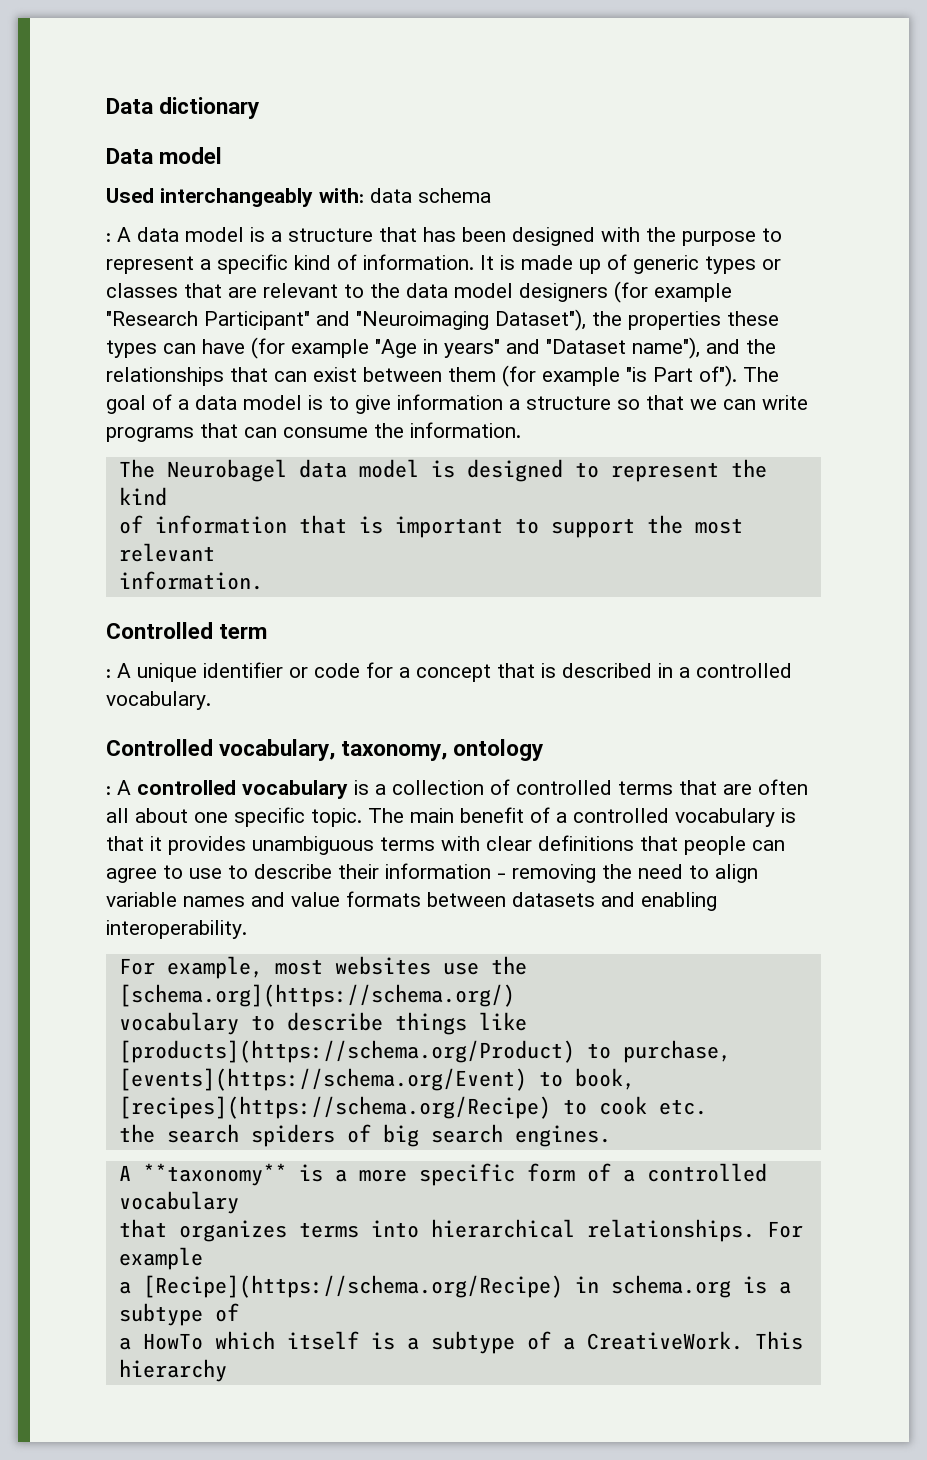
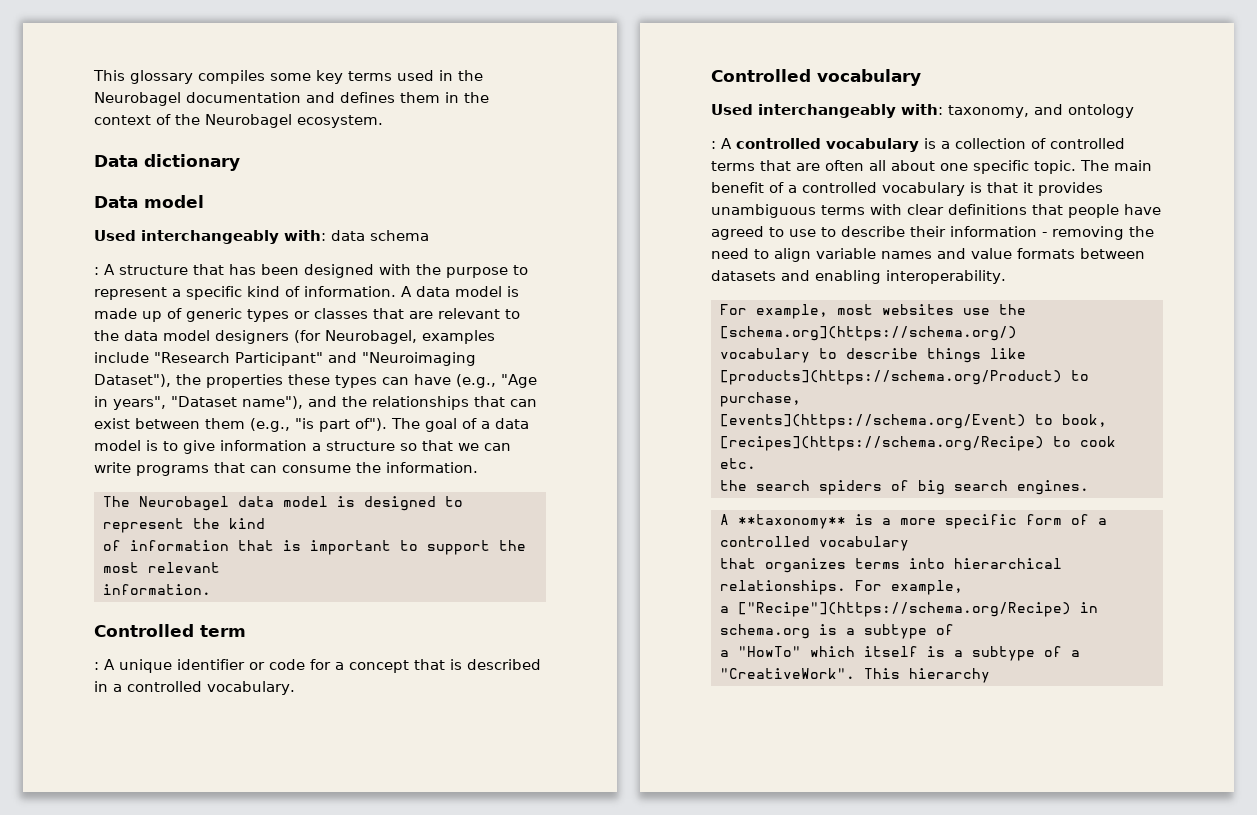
+ This glossary compiles some key terms used in the Neurobagel documentation and defines them in the context of the Neurobagel ecosystem.
- : A data model is a structure that has been designed with the purpose to represent a specific kind of information.
+ : A structure that has been designed with the purpose to represent a specific kind of information.
- It is made up of generic types or classes that are relevant to the data model designers (for example "Research Participant" and "Neuroimaging Dataset"), the properties these types can have (for example "Age in years" and "Dataset name"), and the relationships that can exist between them (for example "is Part of").
+ A data model is made up of generic types or classes that are relevant to the data model designers (for Neurobagel, examples include "Research Participant" and "Neuroimaging Dataset"), the properties these types can have (e.g., "Age in years", "Dataset name"), and the relationships that can exist between them (e.g., "is part of").
- Controlled vocabulary, taxonomy, ontology
+ Controlled vocabulary
+ Used interchangeably with: taxonomy, and ontology
- The main benefit of a controlled vocabulary is that it provides unambiguous terms with clear definitions that people can agree to use to describe their information - removing the need to align variable names and value formats between datasets and enabling interoperability.
+ The main benefit of a controlled vocabulary is that it provides unambiguous terms with clear definitions that people have agreed to use to describe their information - removing the need to align variable names and value formats between datasets and enabling interoperability.
- that organizes terms into hierarchical relationships. For example
- a [Recipe](https://schema.org/Recipe) in schema.org is a subtype of
+ that organizes terms into hierarchical relationships. For example,
+ a ["Recipe"](https://schema.org/Recipe) in schema.org is a subtype of
- a HowTo which itself is a subtype of a CreativeWork.
+ a "HowTo" which itself is a subtype of a "CreativeWork".

